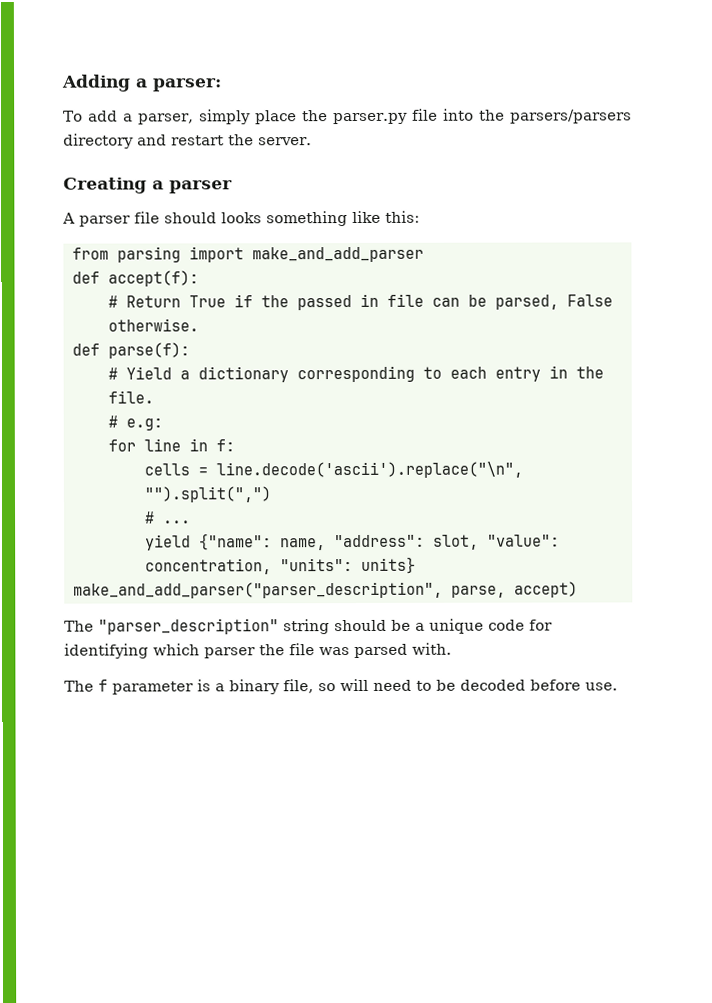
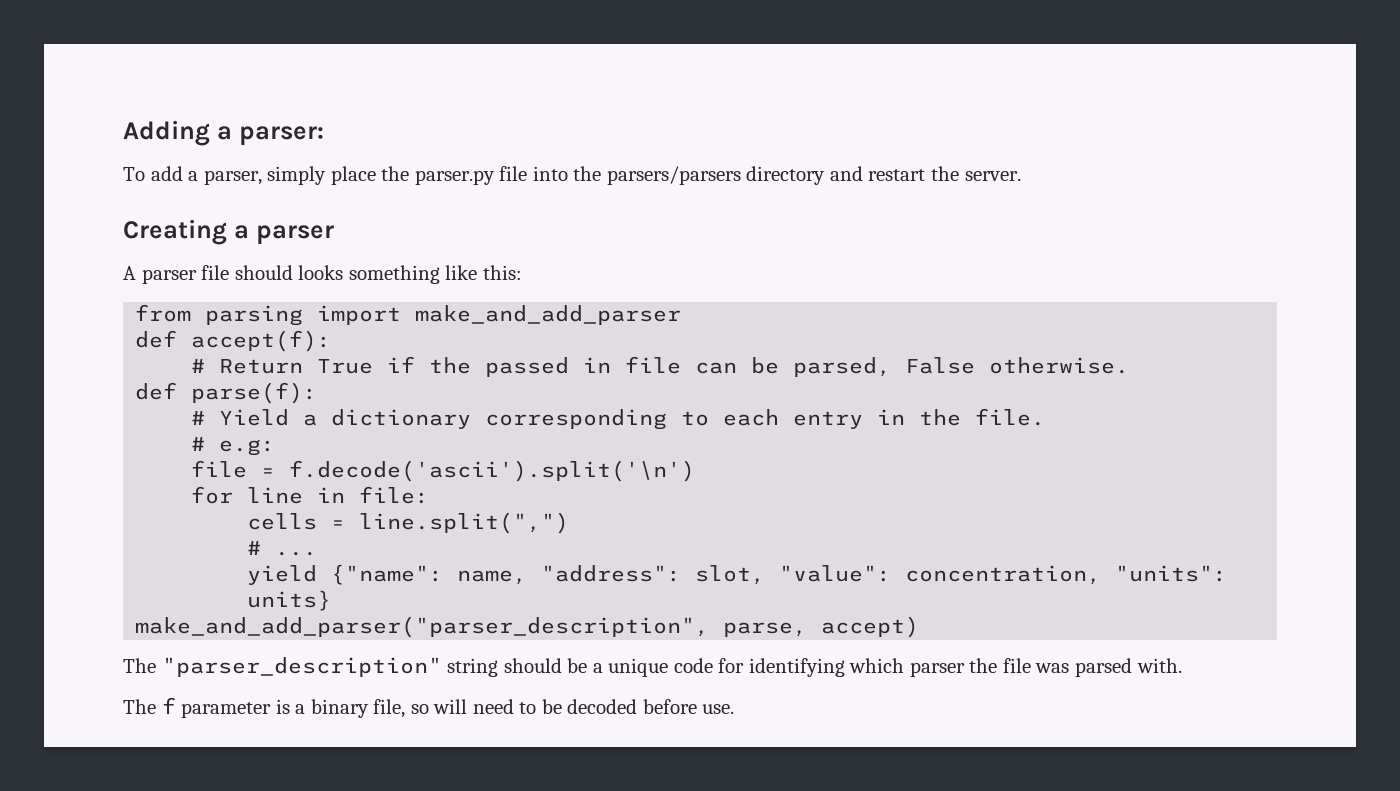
+ file = f.decode('ascii').split('\n')
- for line in f:
+ for line in file:
- cells = line.decode('ascii').replace("\n", "").split(",")
+ cells = line.split(",")

